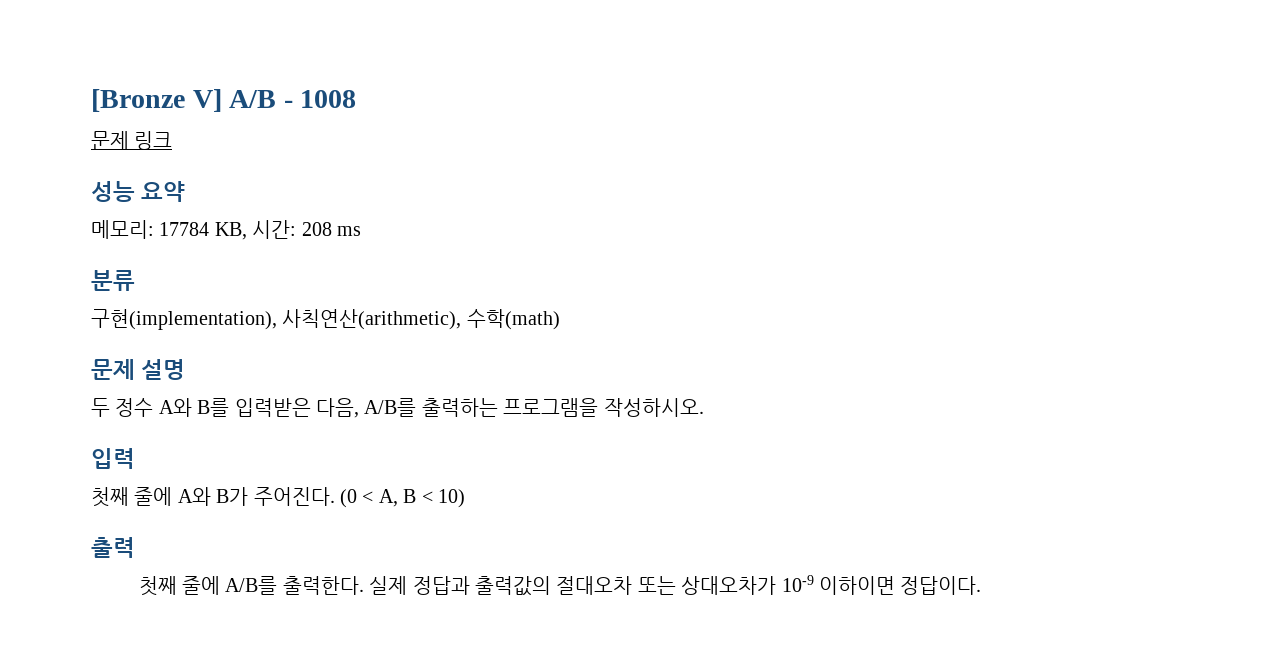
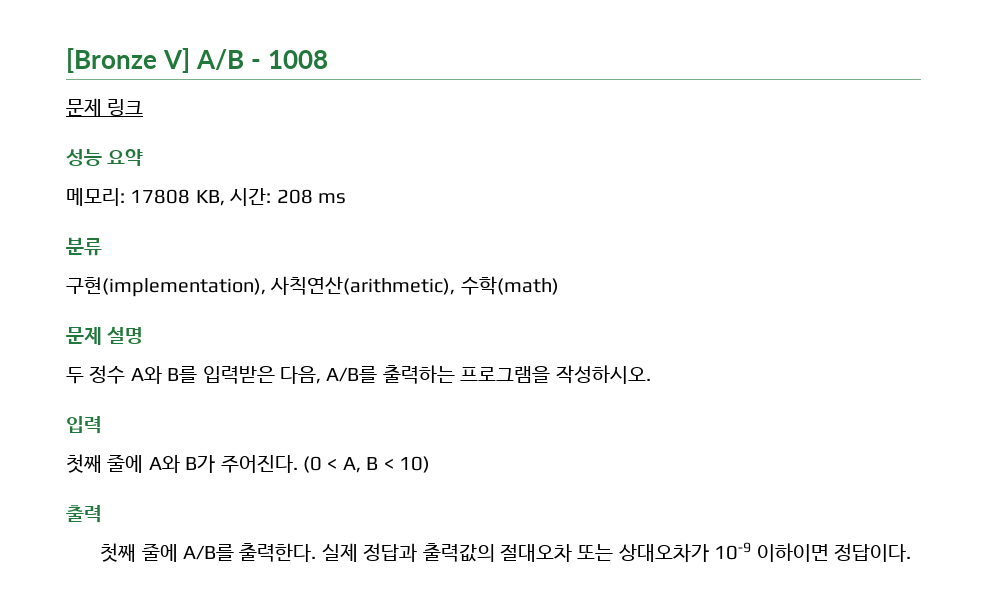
- 메모리: 17784 KB, 시간: 208 ms
+ 메모리: 17808 KB, 시간: 208 ms

